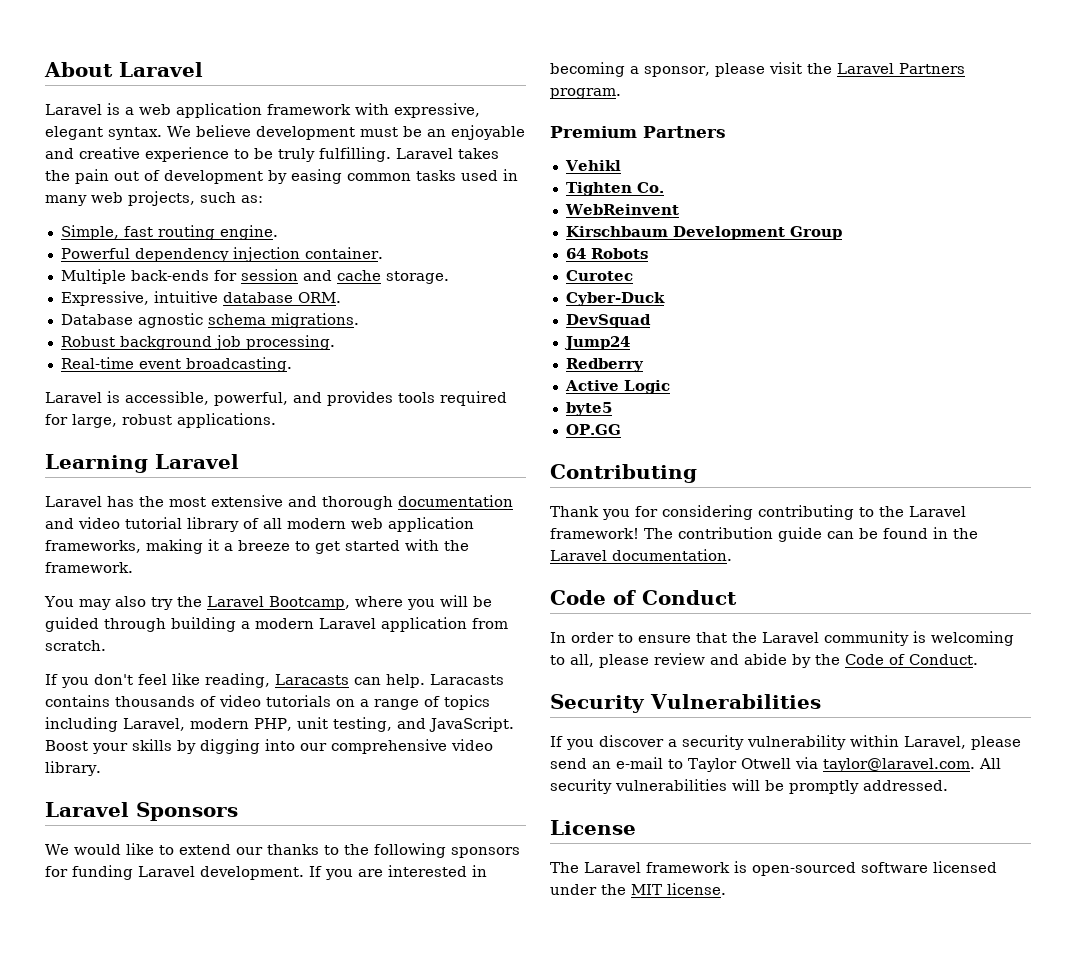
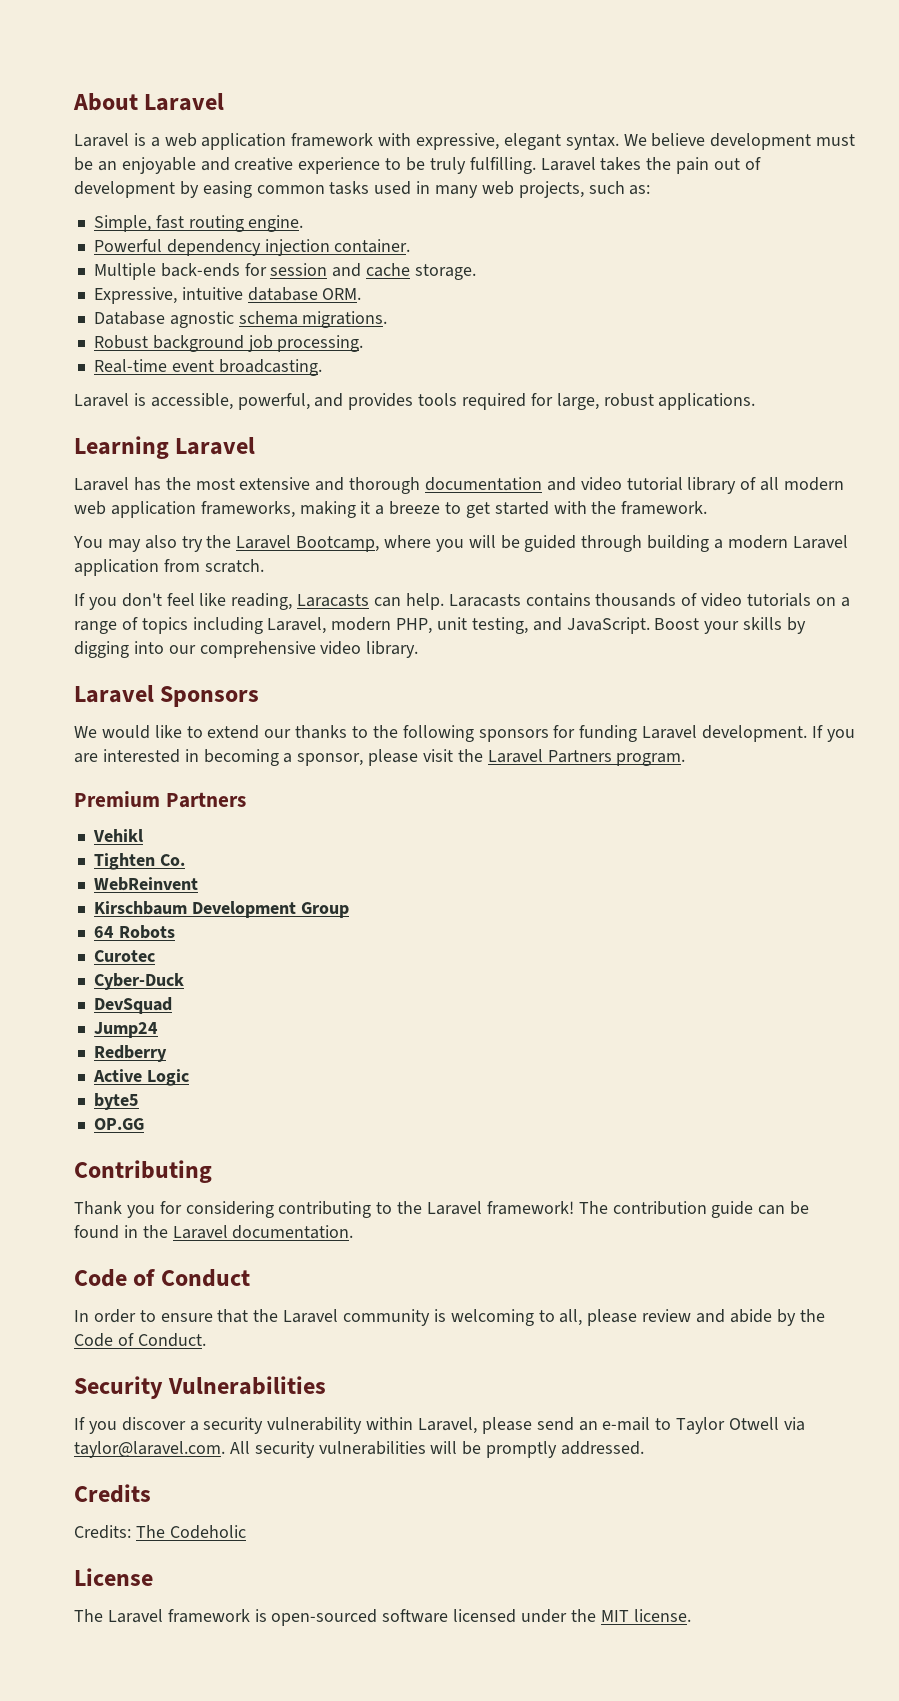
+ Credits
+ Credits: The Codeholic

